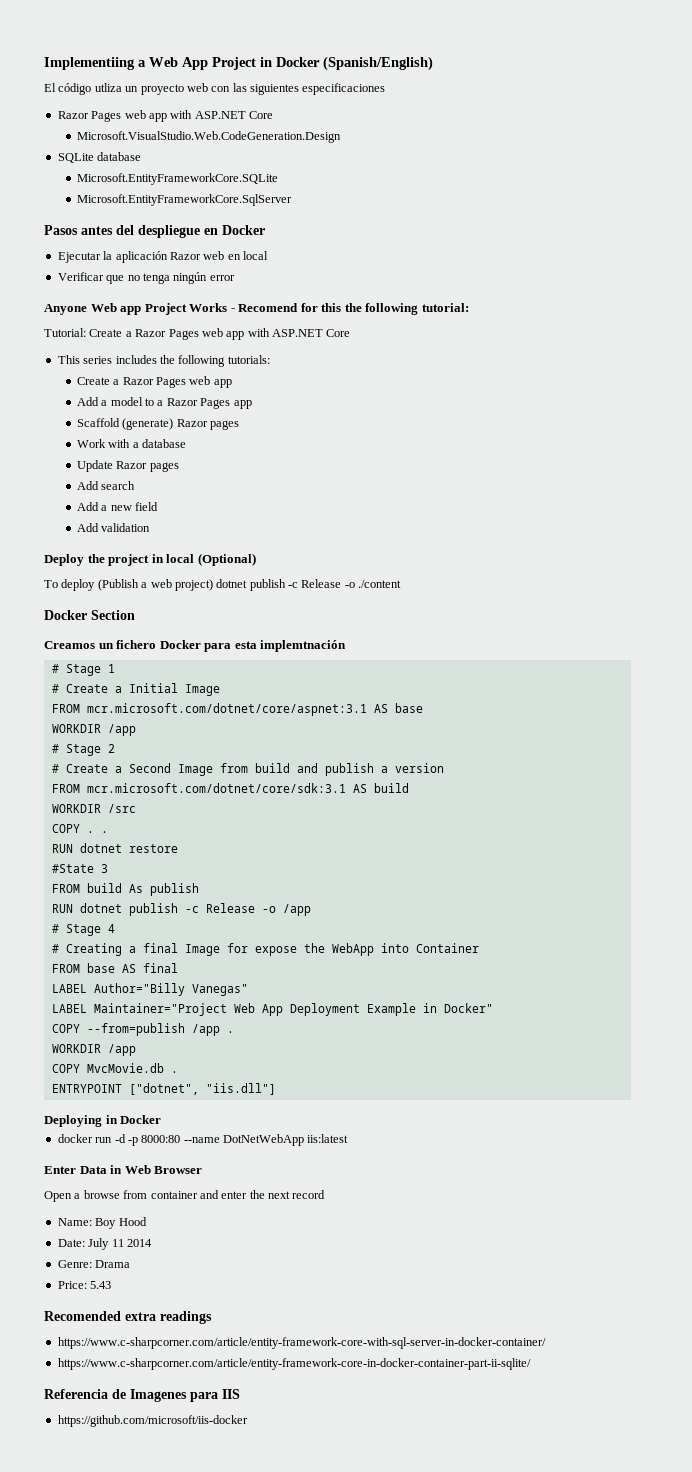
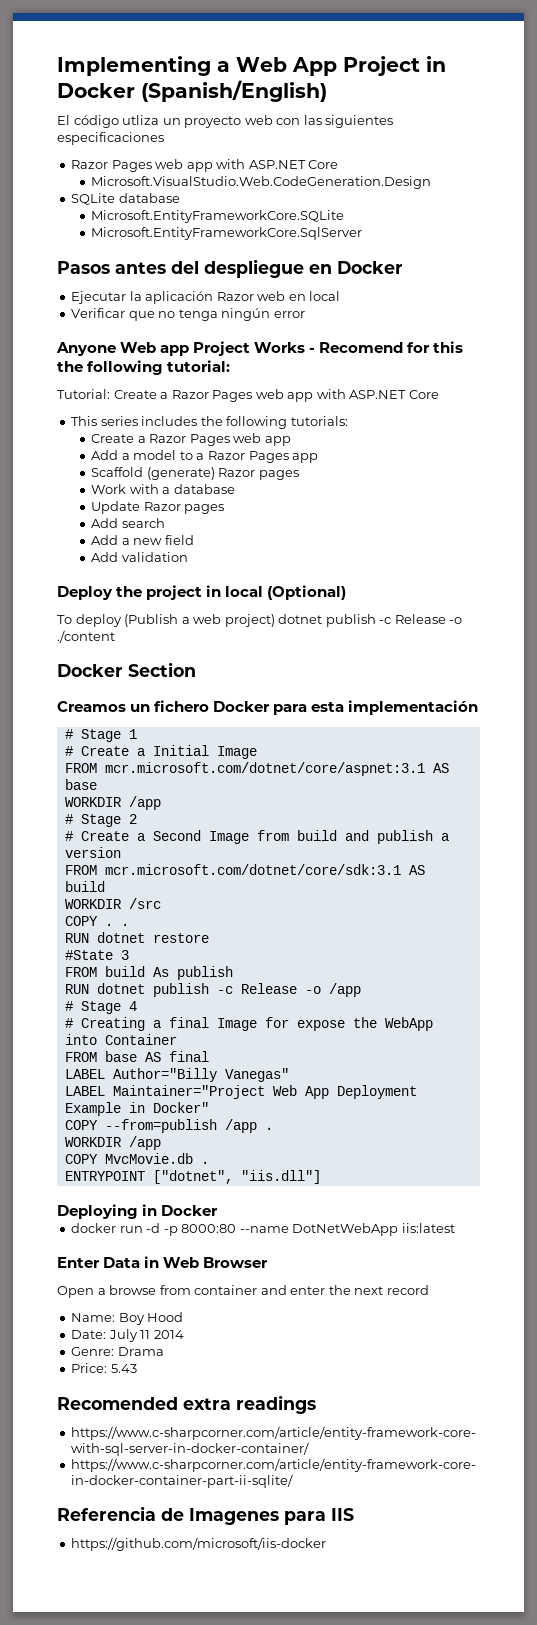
- Implementiing a Web App Project in Docker (Spanish/English)
+ Implementing a Web App Project in Docker (Spanish/English)
- Creamos un fichero Docker para esta implemtnación
+ Creamos un fichero Docker para esta implementación

